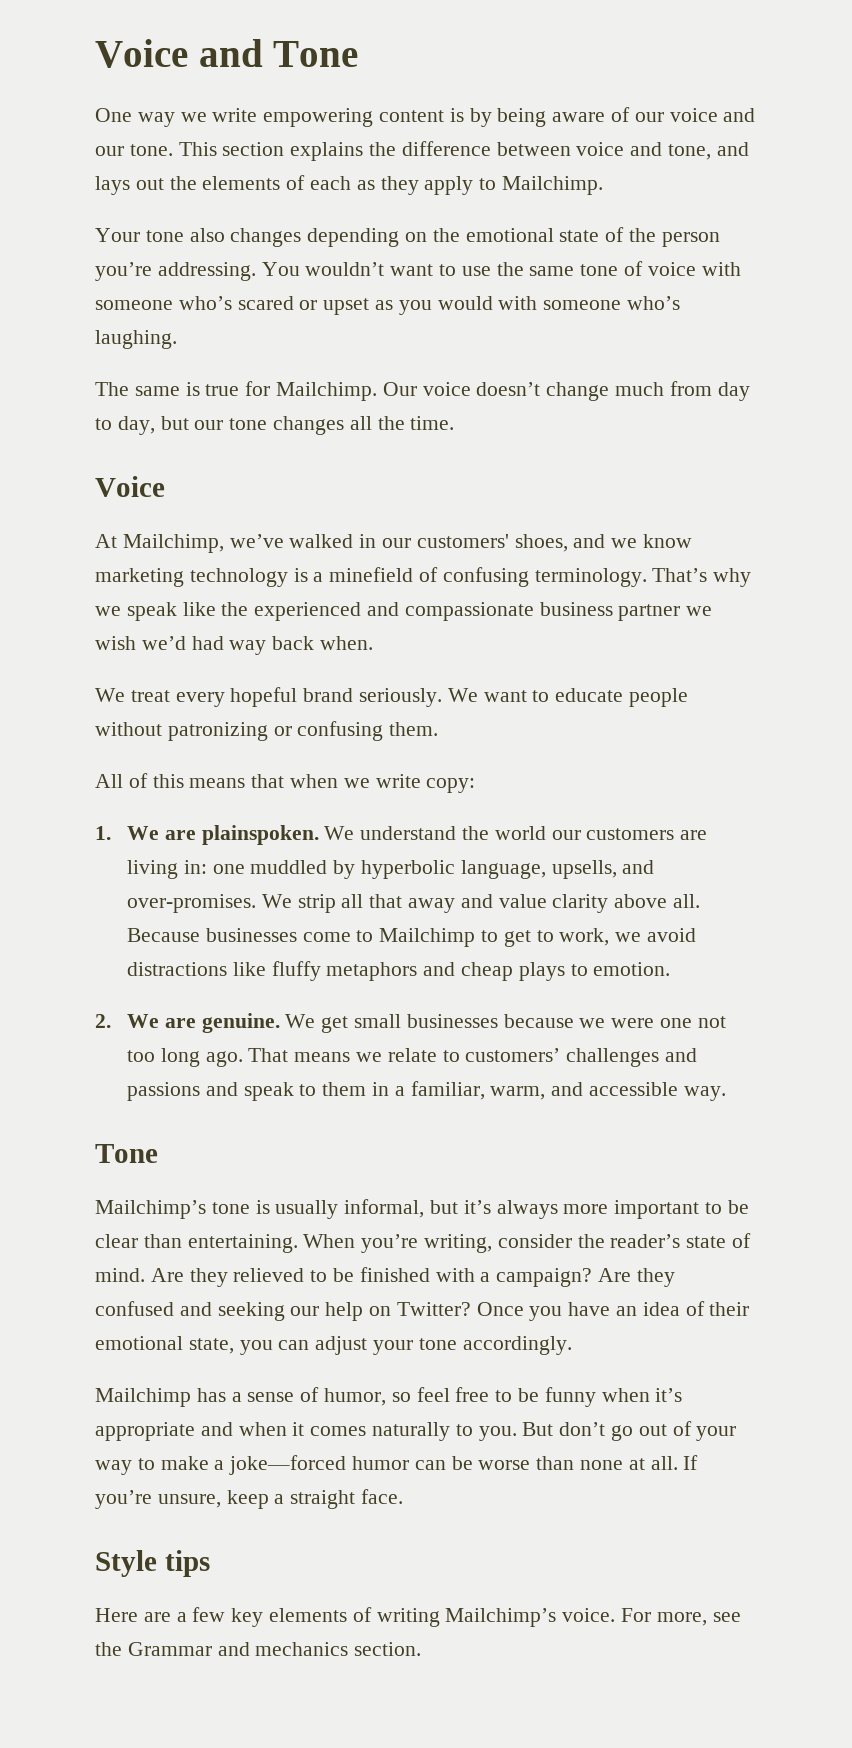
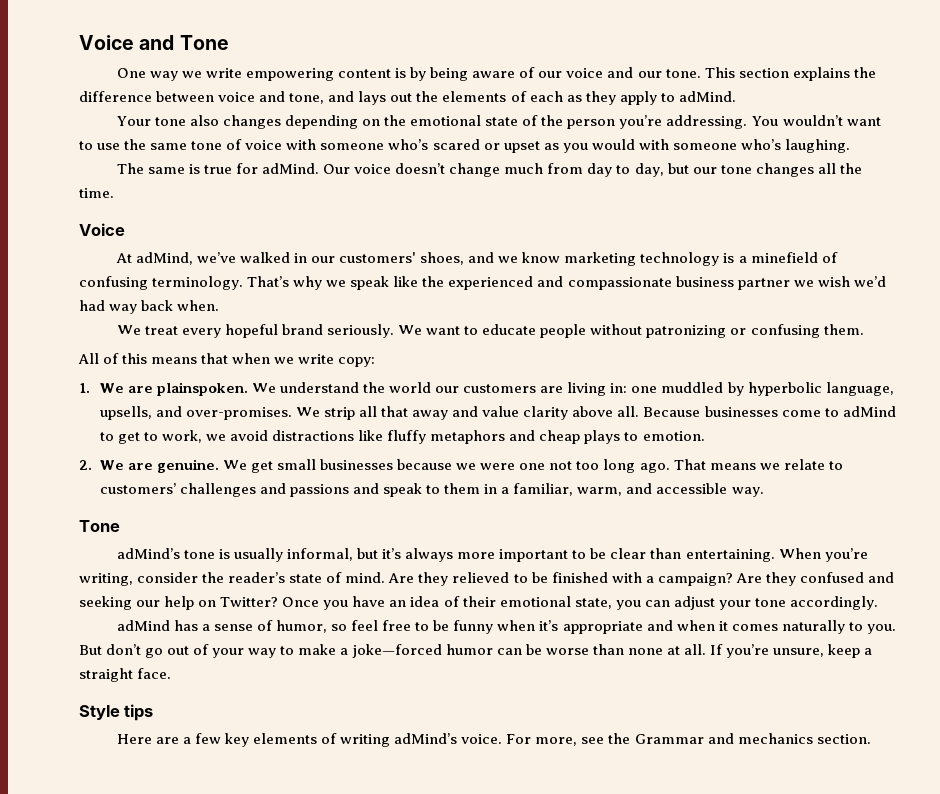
- This section explains the difference between voice and tone, and lays out the elements of each as they apply to Mailchimp.
+ This section explains the difference between voice and tone, and lays out the elements of each as they apply to adMind.
- The same is true for Mailchimp.
+ The same is true for adMind.
- At Mailchimp, we’ve walked in our customers' shoes, and we know marketing technology is a minefield of confusing terminology.
+ At adMind, we’ve walked in our customers' shoes, and we know marketing technology is a minefield of confusing terminology.
- Because businesses come to Mailchimp to get to work, we avoid distractions like fluffy metaphors and cheap plays to emotion.
+ Because businesses come to adMind to get to work, we avoid distractions like fluffy metaphors and cheap plays to emotion.
- Mailchimp’s tone is usually informal, but it’s always more important to be clear than entertaining.
+ adMind’s tone is usually informal, but it’s always more important to be clear than entertaining.
- Mailchimp has a sense of humor, so feel free to be funny when it’s appropriate and when it comes naturally to you.
+ adMind has a sense of humor, so feel free to be funny when it’s appropriate and when it comes naturally to you.
- Here are a few key elements of writing Mailchimp’s voice.
+ Here are a few key elements of writing adMind’s voice.

